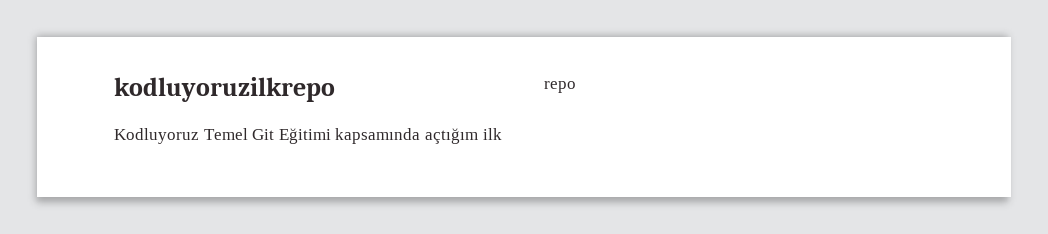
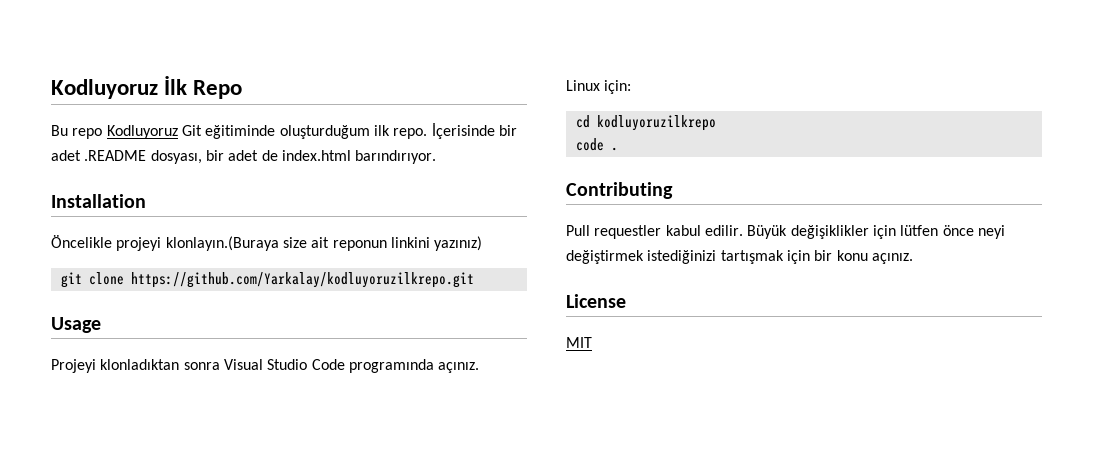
- kodluyoruzilkrepo
- Kodluyoruz Temel Git Eğitimi kapsamında açtığım ilk repo
+ Kodluyoruz İlk Repo
+ Bu repo Kodluyoruz Git eğitiminde oluşturduğum ilk repo. İçerisinde bir adet .README dosyası, bir adet de index.html barındırıyor.
+ Installation
+ Öncelikle projeyi klonlayın.(Buraya size ait reponun linkini yazınız)
+ git clone https://github.com/Yarkalay/kodluyoruzilkrepo.git
+ Usage
+ Projeyi klonladıktan sonra Visual Studio Code programında açınız.
+ Linux için:
+ cd kodluyoruzilkrepo
+ code .
+ Contributing
+ Pull requestler kabul edilir. Büyük değişiklikler için lütfen önce neyi değiştirmek istediğinizi tartışmak için bir konu açınız.
+ License
+ MIT

